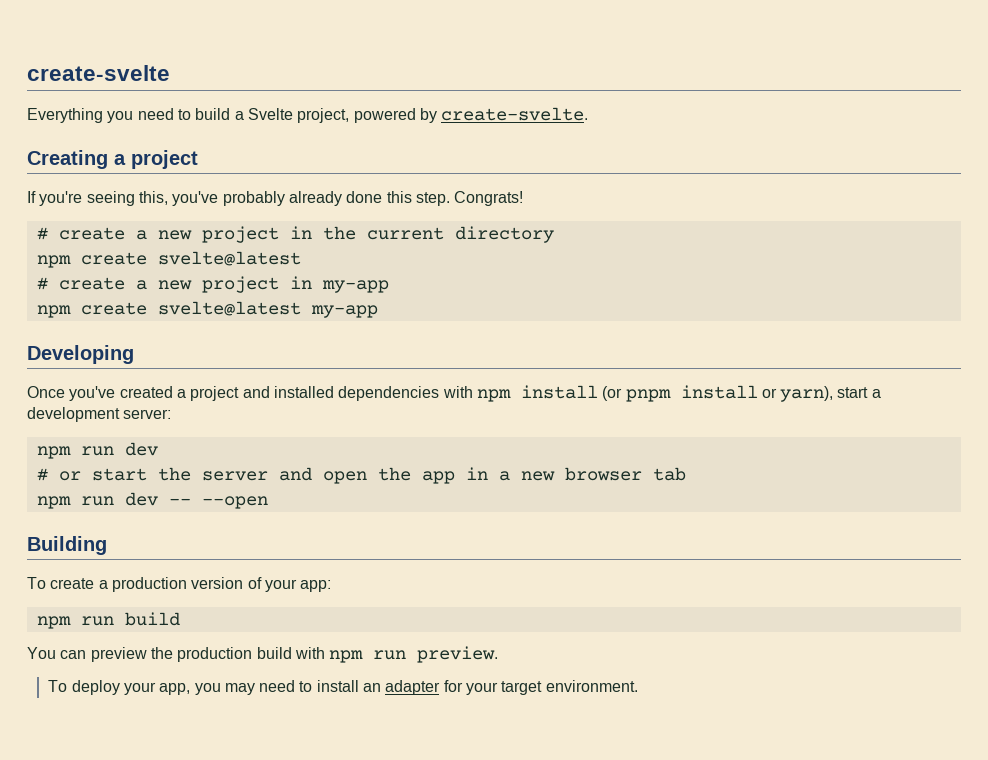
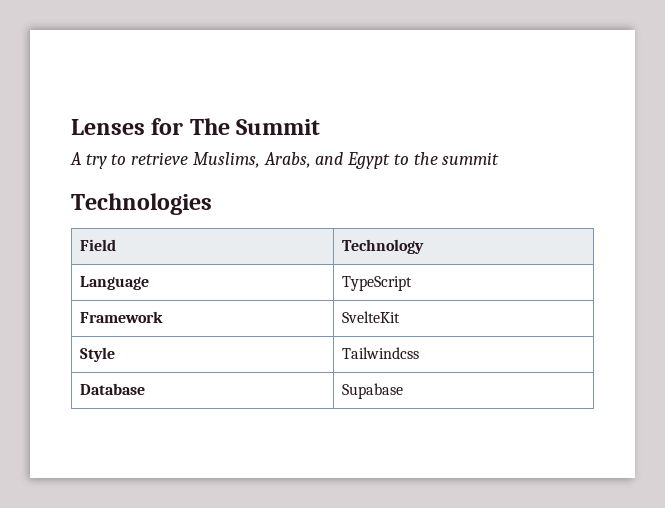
- create-svelte
- Everything you need to build a Svelte project, powered by create-svelte.
- Creating a project
- If you're seeing this, you've probably already done this step. Congrats!
- # create a new project in the current directory
- npm create svelte@latest
- # create a new project in my-app
- npm create svelte@latest my-app
- Developing
- Once you've created a project and installed dependencies with npm install (or pnpm install or yarn), start a development server:
- npm run dev
- # or start the server and open the app in a new browser tab
- npm run dev -- --open
- Building
- To create a production version of your app:
- npm run build
- You can preview the production build with npm run preview.
- To deploy your app, you may need to install an adapter for your target environment.
+ Lenses for The Summit
+ A try to retrieve Muslims, Arabs, and Egypt to the summit
+ Technologies
+ Field | Technology
+ Language | TypeScript
+ Framework | SvelteKit
+ Style | Tailwindcss
+ Database | Supabase

